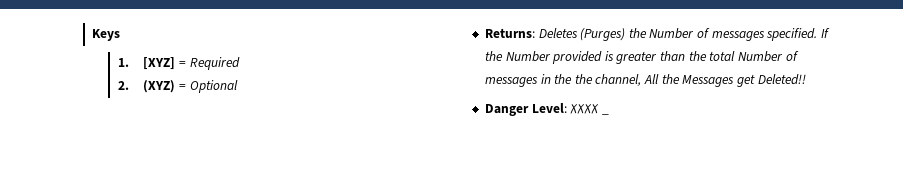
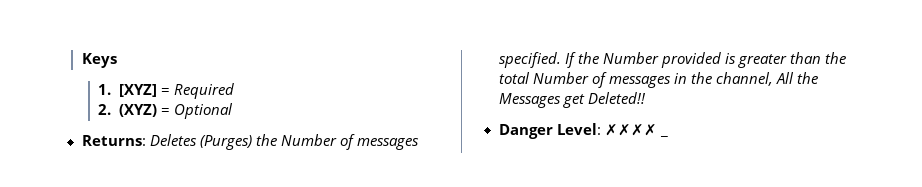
- If the Number provided is greater than the total Number of messages in the the channel, All the Messages get Deleted!!
+ If the Number provided is greater than the total Number of messages in the channel, All the Messages get Deleted!!

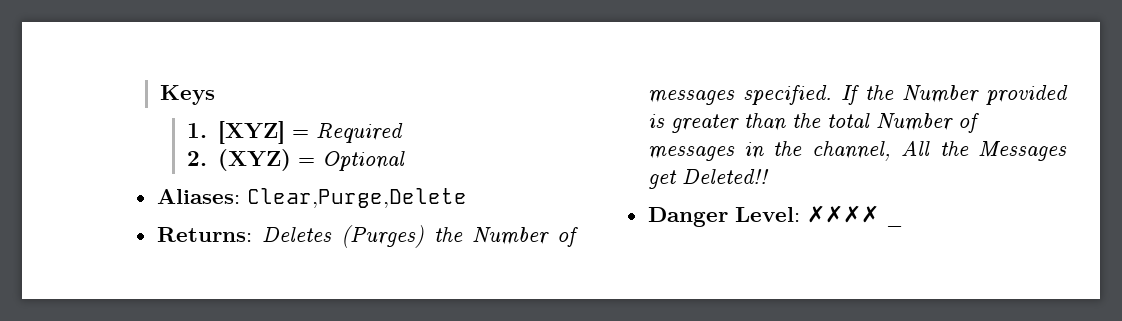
+ Aliases: Clear,Purge,Delete

